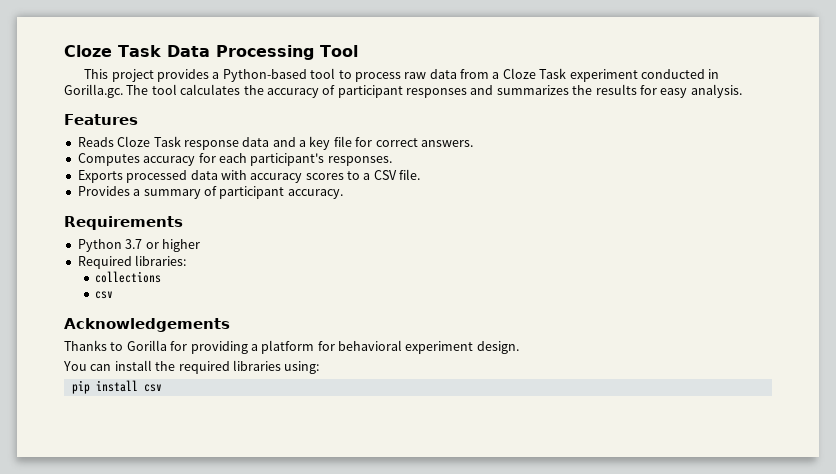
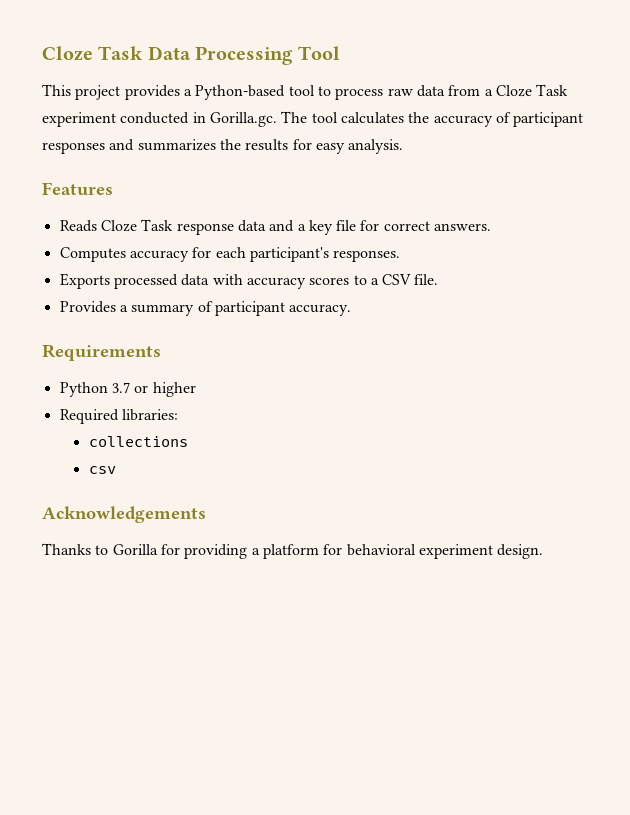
- You can install the required libraries using:
- pip install csv

